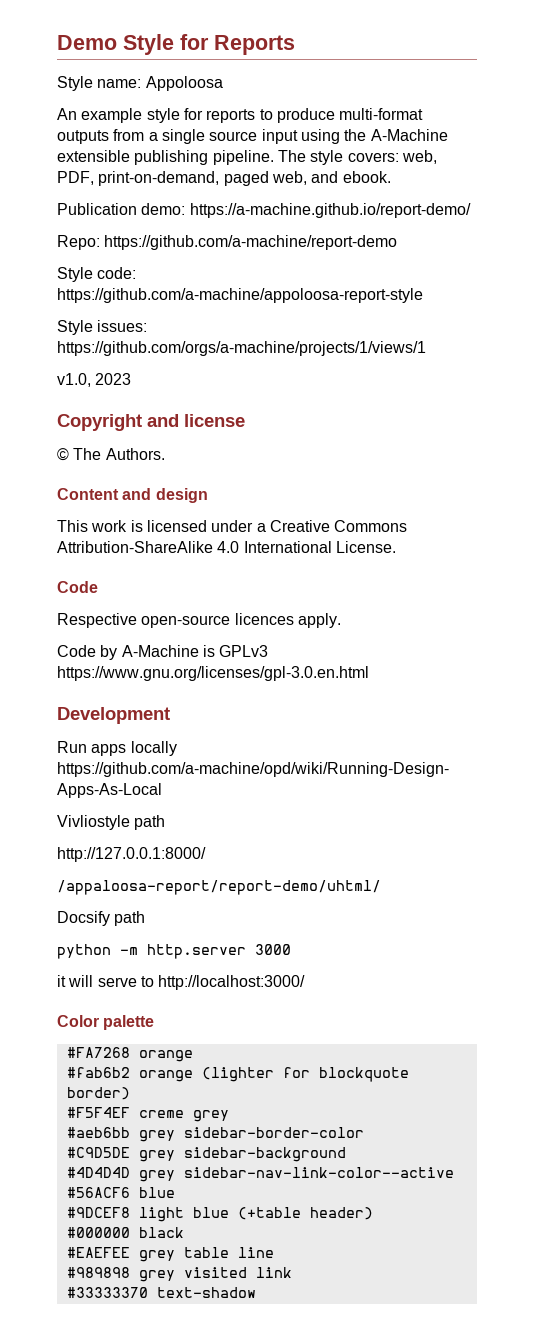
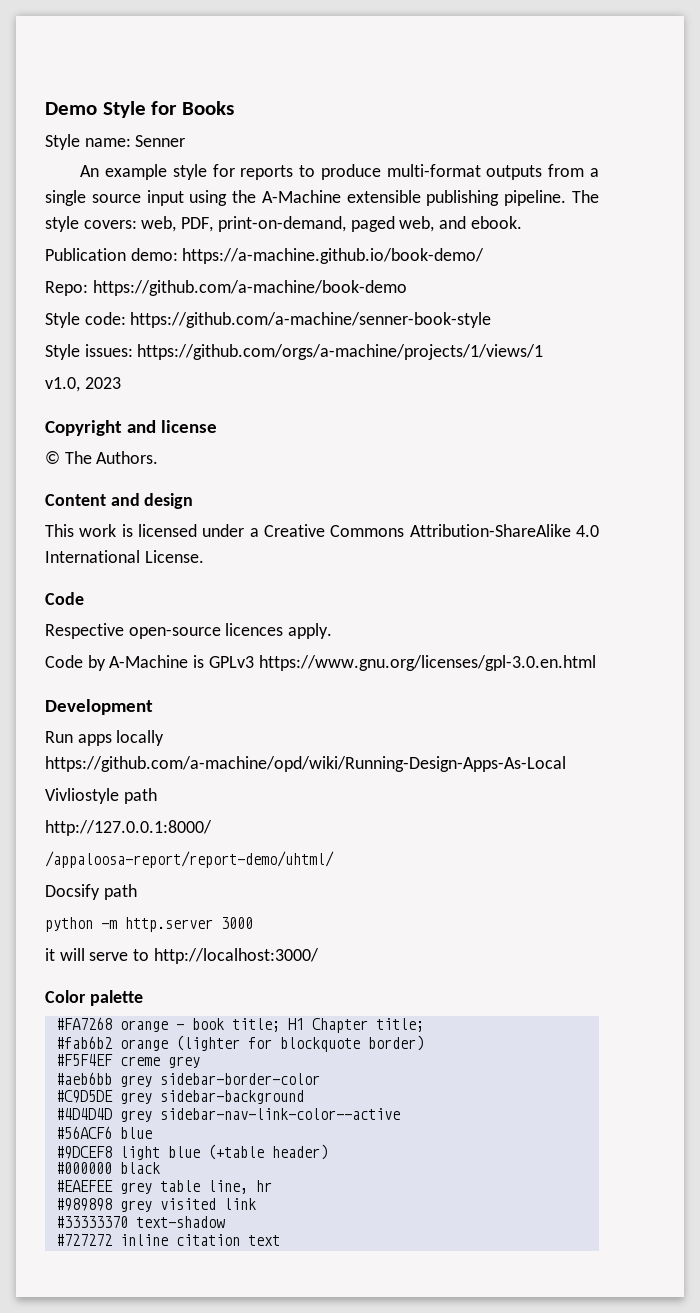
- Demo Style for Reports
+ Demo Style for Books
- Style name: Appoloosa
+ Style name: Senner
- Publication demo: https://a-machine.github.io/report-demo/
+ Publication demo: https://a-machine.github.io/book-demo/
- Repo: https://github.com/a-machine/report-demo
+ Repo: https://github.com/a-machine/book-demo
- Style code: https://github.com/a-machine/appoloosa-report-style
+ Style code: https://github.com/a-machine/senner-book-style
- #FA7268 orange
+ #FA7268 orange - book title; H1 Chapter title;
- #EAEFEE grey table line
+ #EAEFEE grey table line, hr
+ #727272 inline citation text

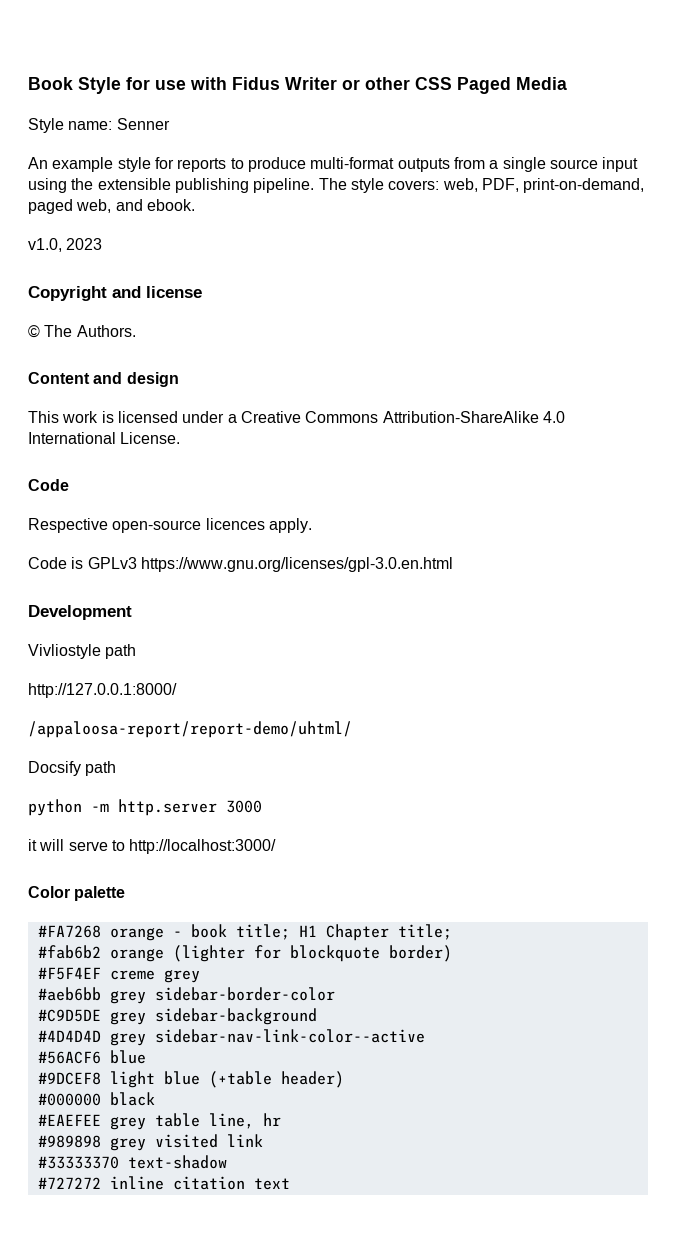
- Demo Style for Books
+ Book Style for use with Fidus Writer or other CSS Paged Media
- An example style for reports to produce multi-format outputs from a single source input using the A-Machine extensible publishing pipeline.
+ An example style for reports to produce multi-format outputs from a single source input using the extensible publishing pipeline.
- Publication demo: https://a-machine.github.io/book-demo/
- Repo: https://github.com/a-machine/book-demo
- Style code: https://github.com/a-machine/senner-book-style
- Style issues: https://github.com/orgs/a-machine/projects/1/views/1
- Code by A-Machine is GPLv3 https://www.gnu.org/licenses/gpl-3.0.en.html
+ Code is GPLv3 https://www.gnu.org/licenses/gpl-3.0.en.html
- Run apps locally https://github.com/a-machine/opd/wiki/Running-Design-Apps-As-Local

